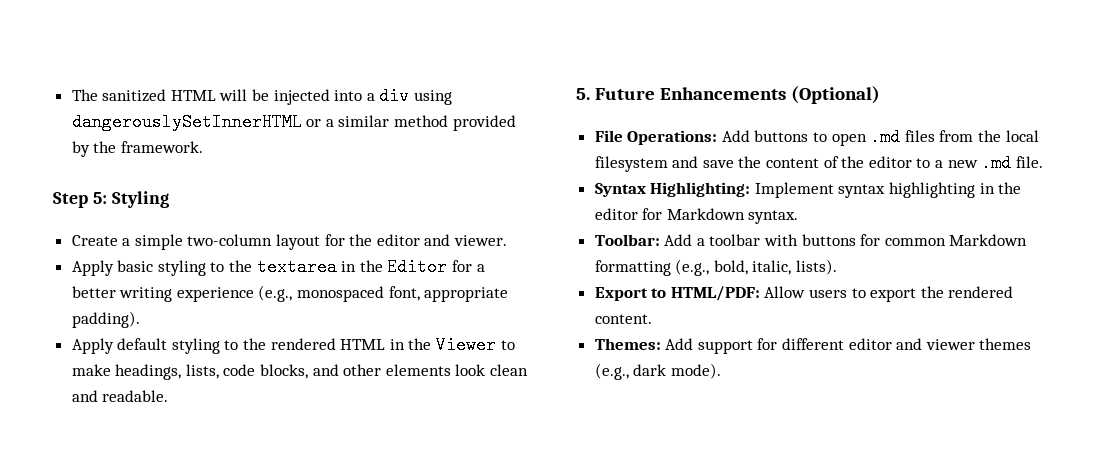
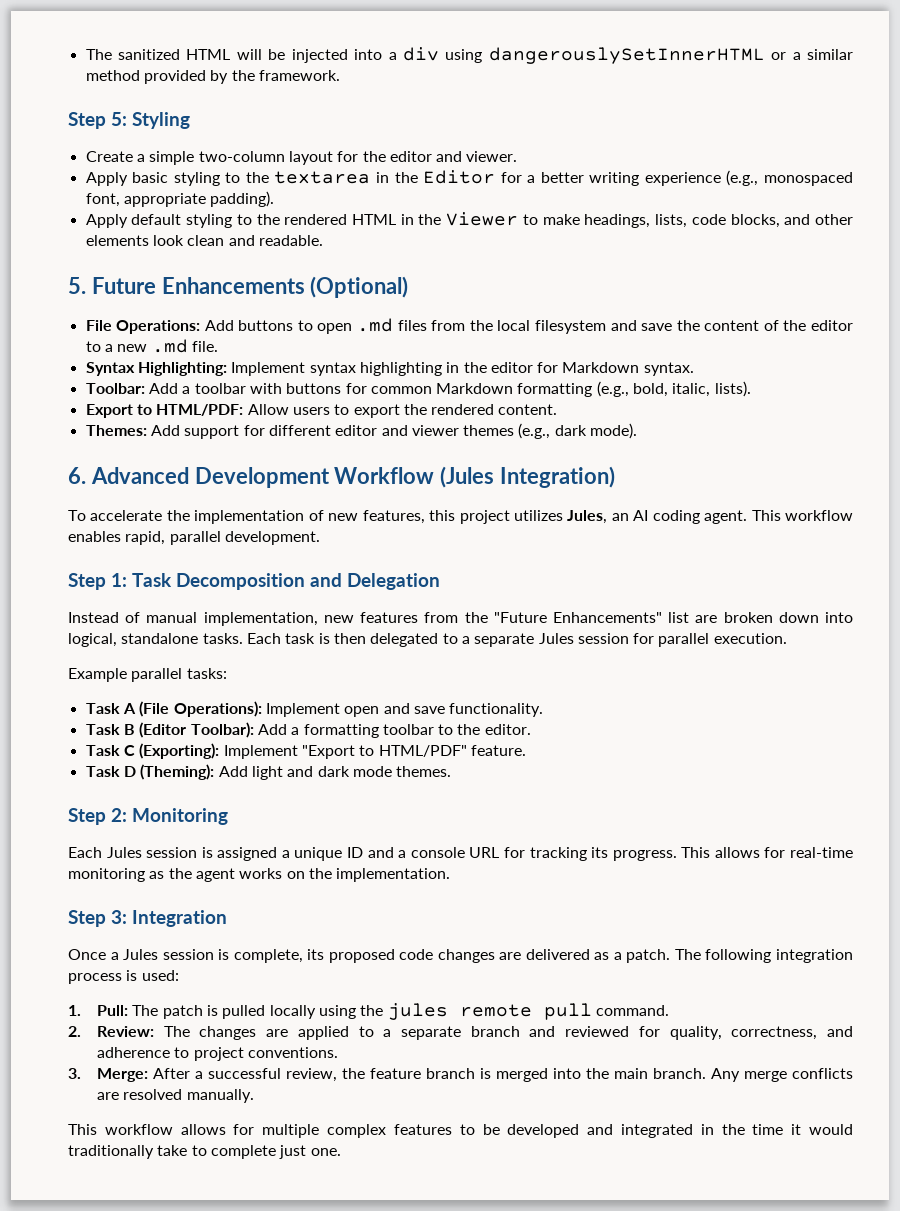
+ 6. Advanced Development Workflow (Jules Integration)
+ To accelerate the implementation of new features, this project utilizes Jules, an AI coding agent. This workflow enables rapid, parallel development.
+ Step 1: Task Decomposition and Delegation
+ Instead of manual implementation, new features from the "Future Enhancements" list are broken down into logical, standalone tasks. Each task is then delegated to a separate Jules session for parallel execution.
+ Example parallel tasks:
+ Task A (File Operations): Implement open and save functionality.
+ Task B (Editor Toolbar): Add a formatting toolbar to the editor.
+ Task C (Exporting): Implement "Export to HTML/PDF" feature.
+ Task D (Theming): Add light and dark mode themes.
+ Step 2: Monitoring
+ Each Jules session is assigned a unique ID and a console URL for tracking its progress. This allows for real-time monitoring as the agent works on the implementation.
+ Step 3: Integration
+ Once a Jules session is complete, its proposed code changes are delivered as a patch. The following integration process is used:
+ 1. Pull: The patch is pulled locally using the jules remote pull command.
+ 2. Review: The changes are applied to a separate branch and reviewed for quality, correctness, and adherence to project conventions.
+ 3. Merge: After a successful review, the feature branch is merged into the main branch. Any merge conflicts are resolved manually.
+ This workflow allows for multiple complex features to be developed and integrated in the time it would traditionally take to complete just one.

